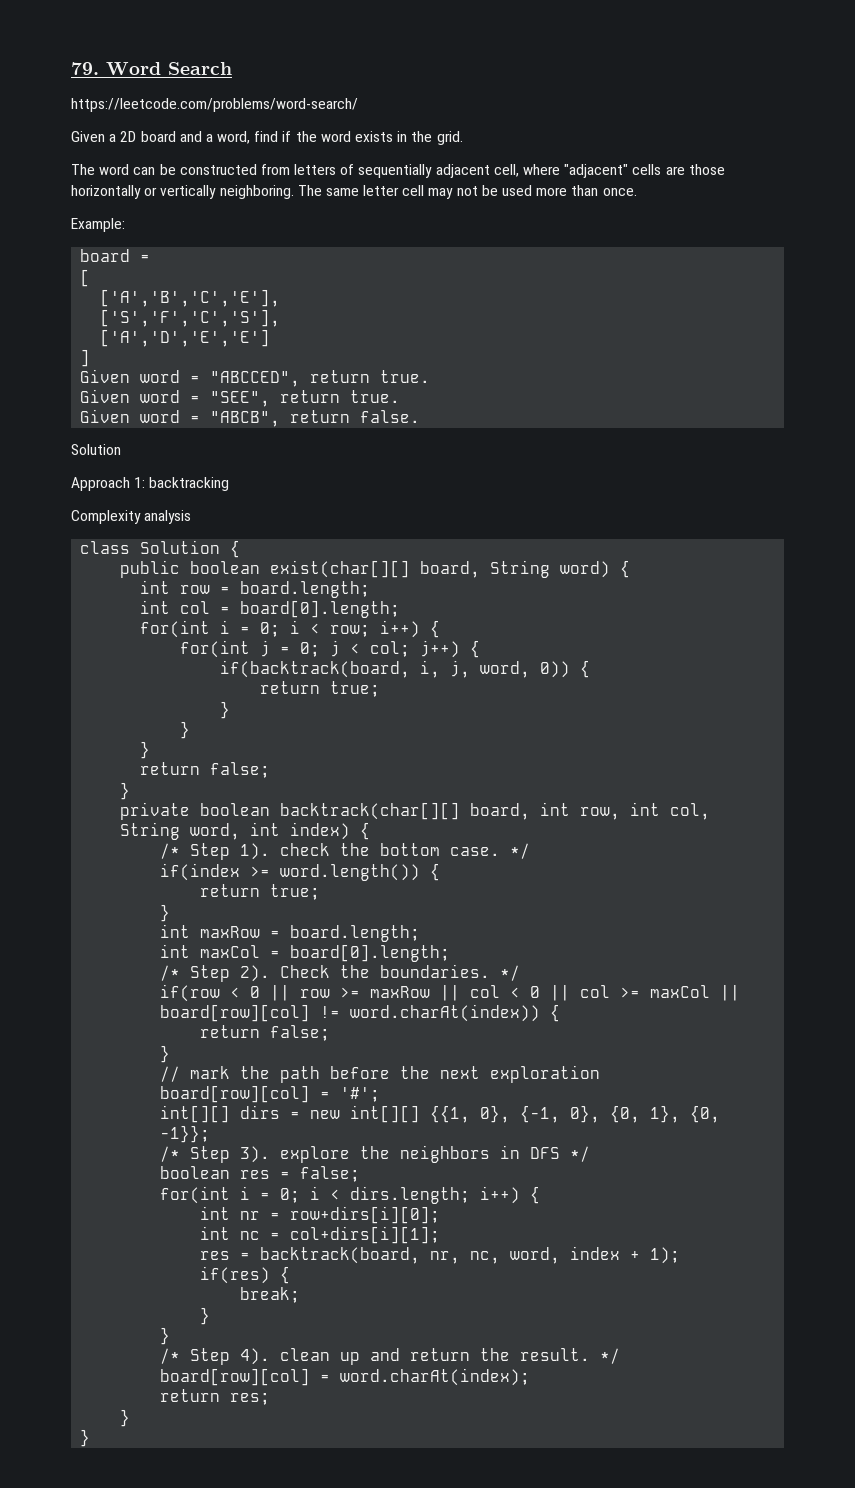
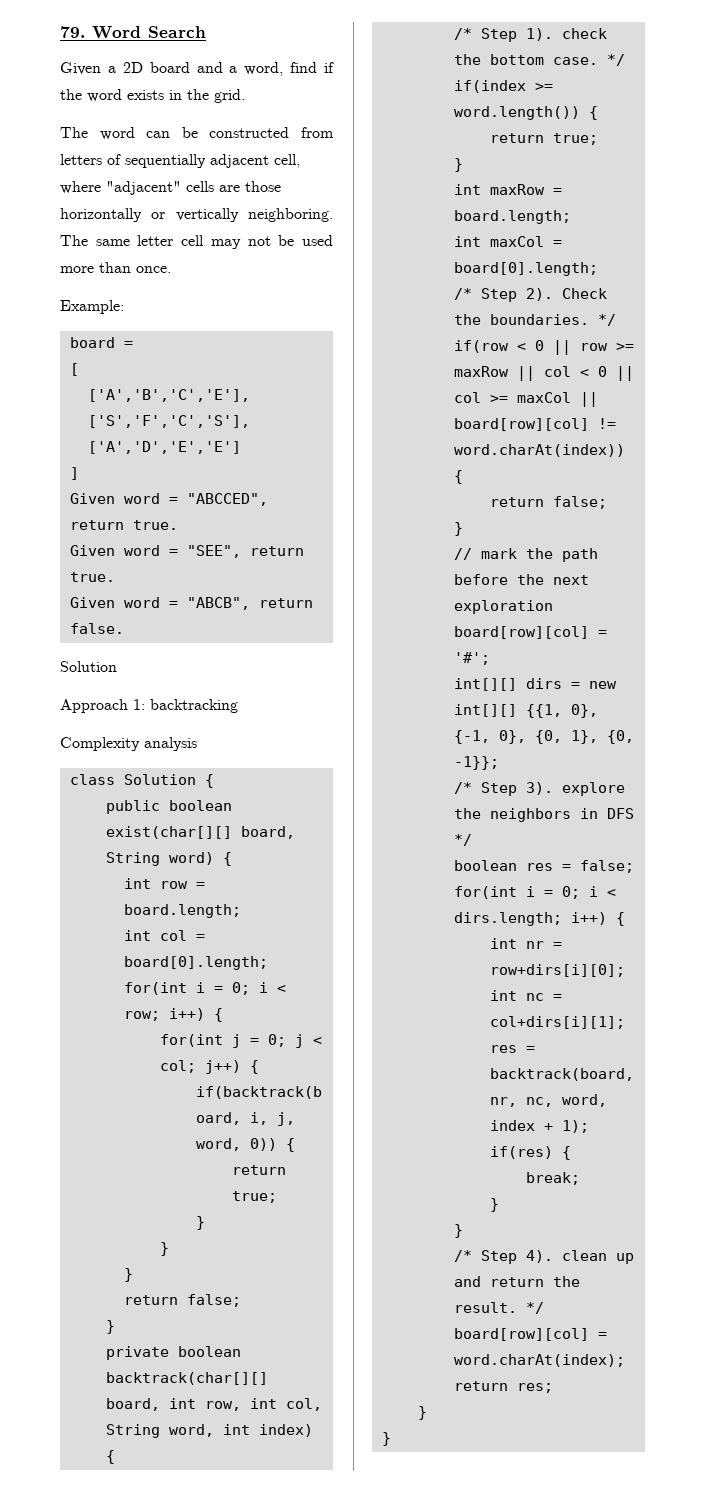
- https://leetcode.com/problems/word-search/

